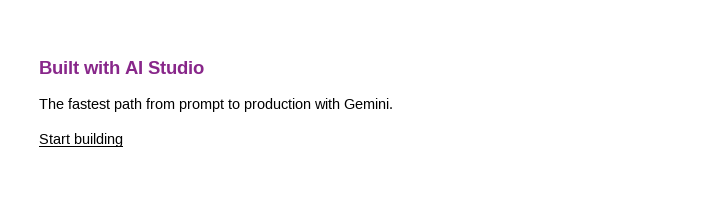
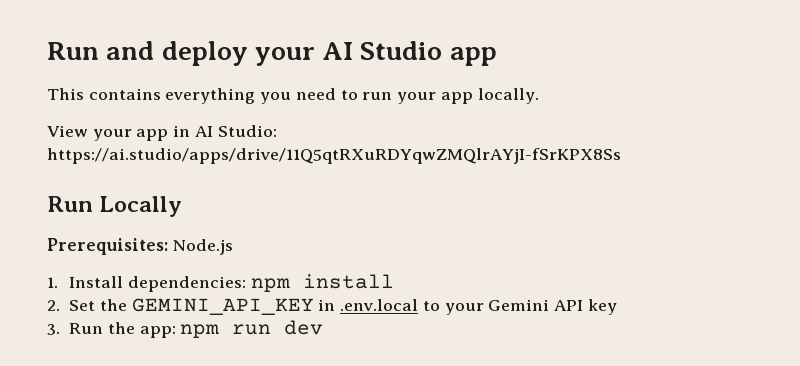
- Built with AI Studio
- The fastest path from prompt to production with Gemini.
- Start building
+ Run and deploy your AI Studio app
+ This contains everything you need to run your app locally.
+ View your app in AI Studio: https://ai.studio/apps/drive/11Q5qtRXuRDYqwZMQlrAYjI-fSrKPX8Ss
+ Run Locally
+ Prerequisites: Node.js
+ 1. Install dependencies: npm install
+ 2. Set the GEMINI_API_KEY in .env.local to your Gemini API key
+ 3. Run the app: npm run dev

